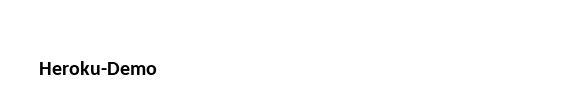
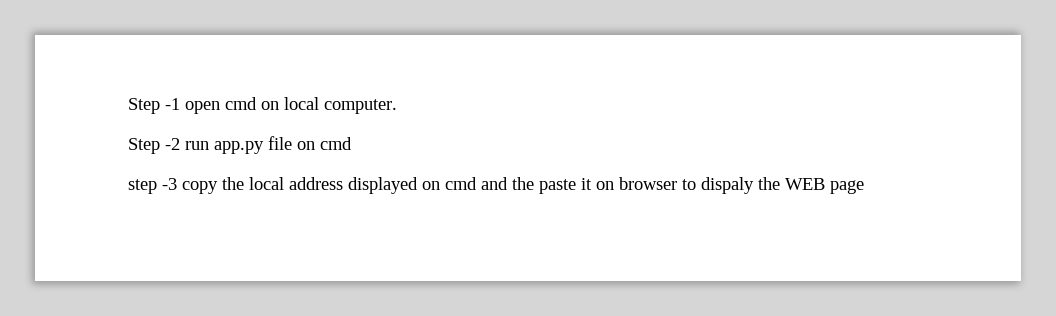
- Heroku-Demo
+ Step -1 open cmd on local computer.
+ Step -2 run app.py file on cmd
+ step -3 copy the local address displayed on cmd and the paste it on browser to dispaly the WEB page

